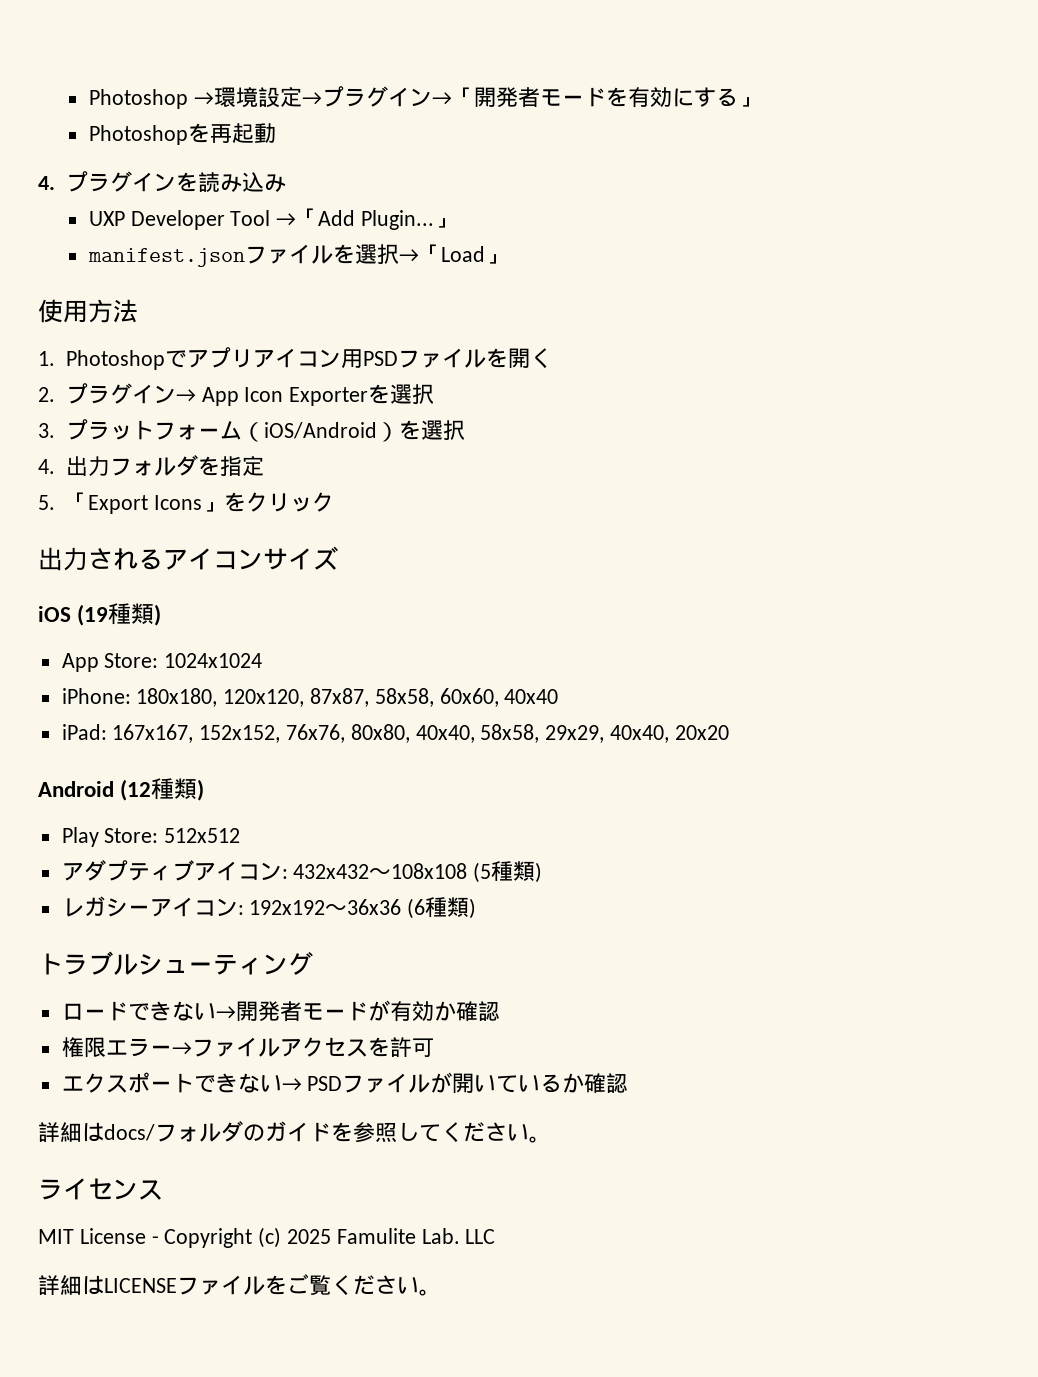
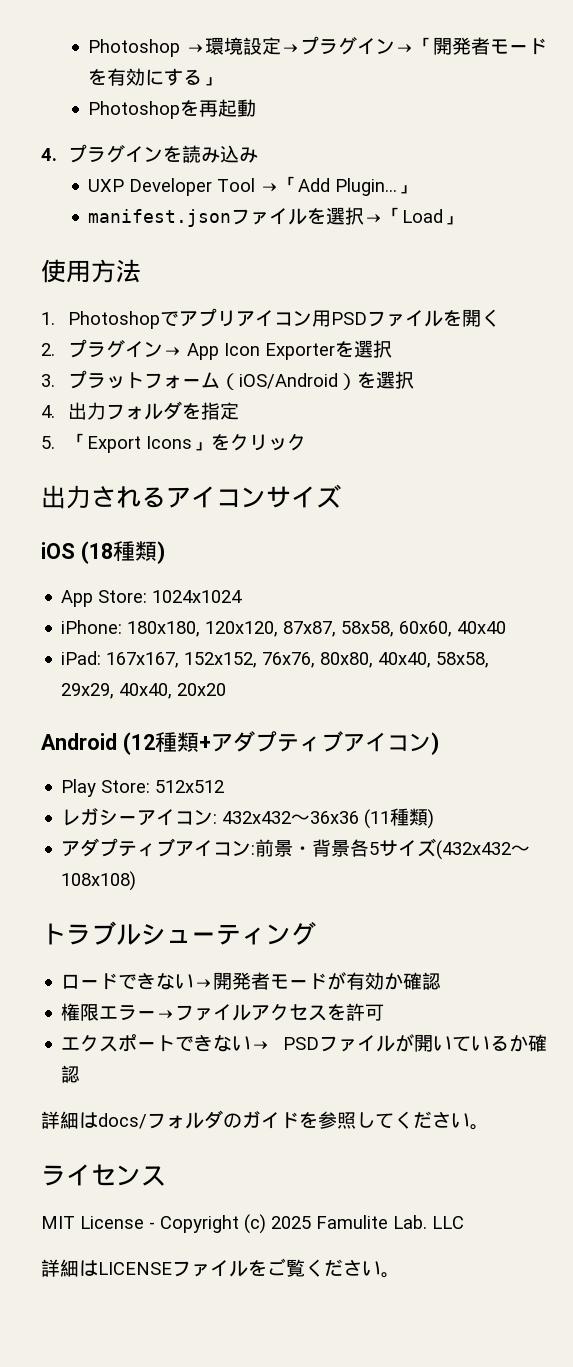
- iOS (19種類)
+ iOS (18種類)
- Android (12種類)
+ Android (12種類+アダプティブアイコン)
  Play Store: 512x512
+ レガシーアイコン: 432x432〜36x36 (11種類)
- アダプティブアイコン: 432x432〜108x108 (5種類)
- レガシーアイコン: 192x192〜36x36 (6種類)
+ アダプティブアイコン:前景・背景各5サイズ(432x432〜108x108)

